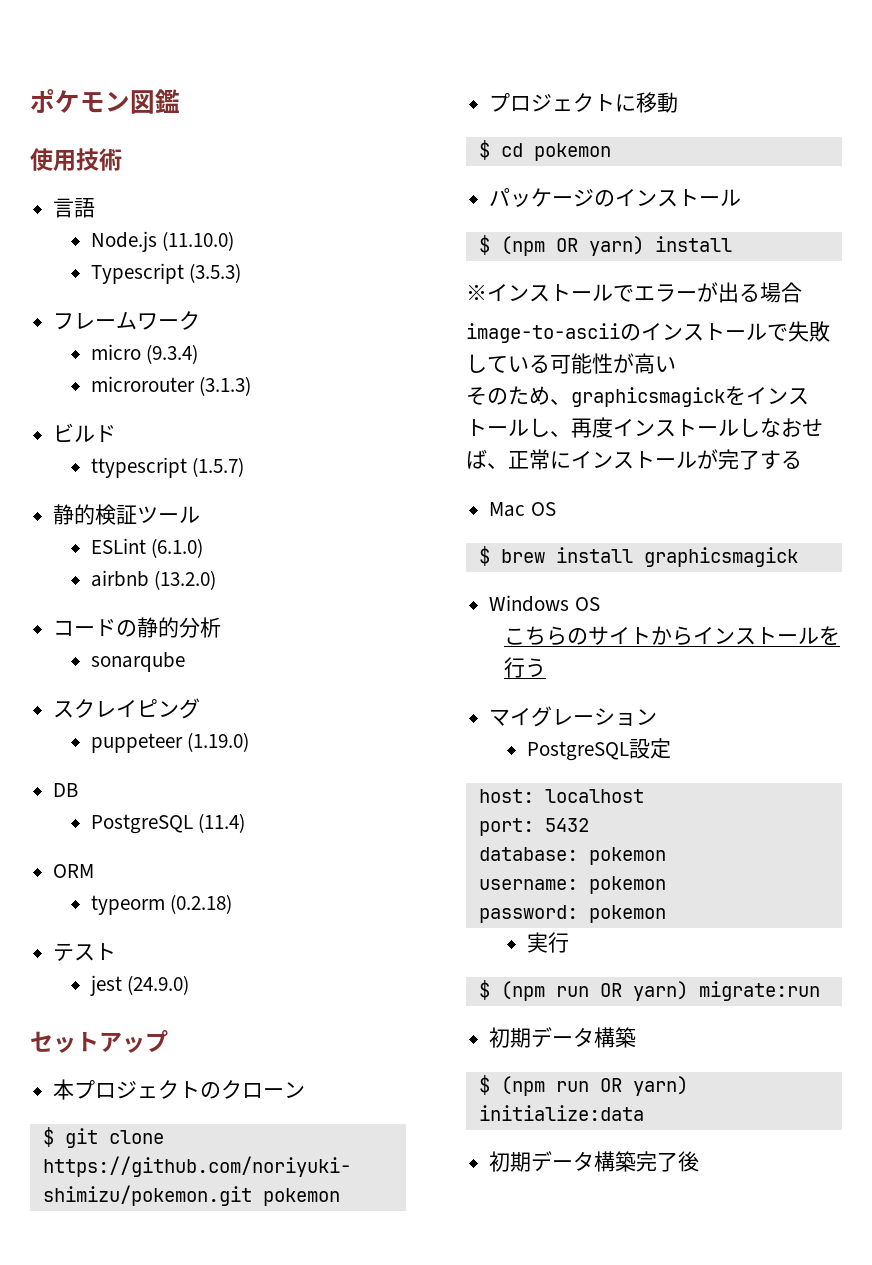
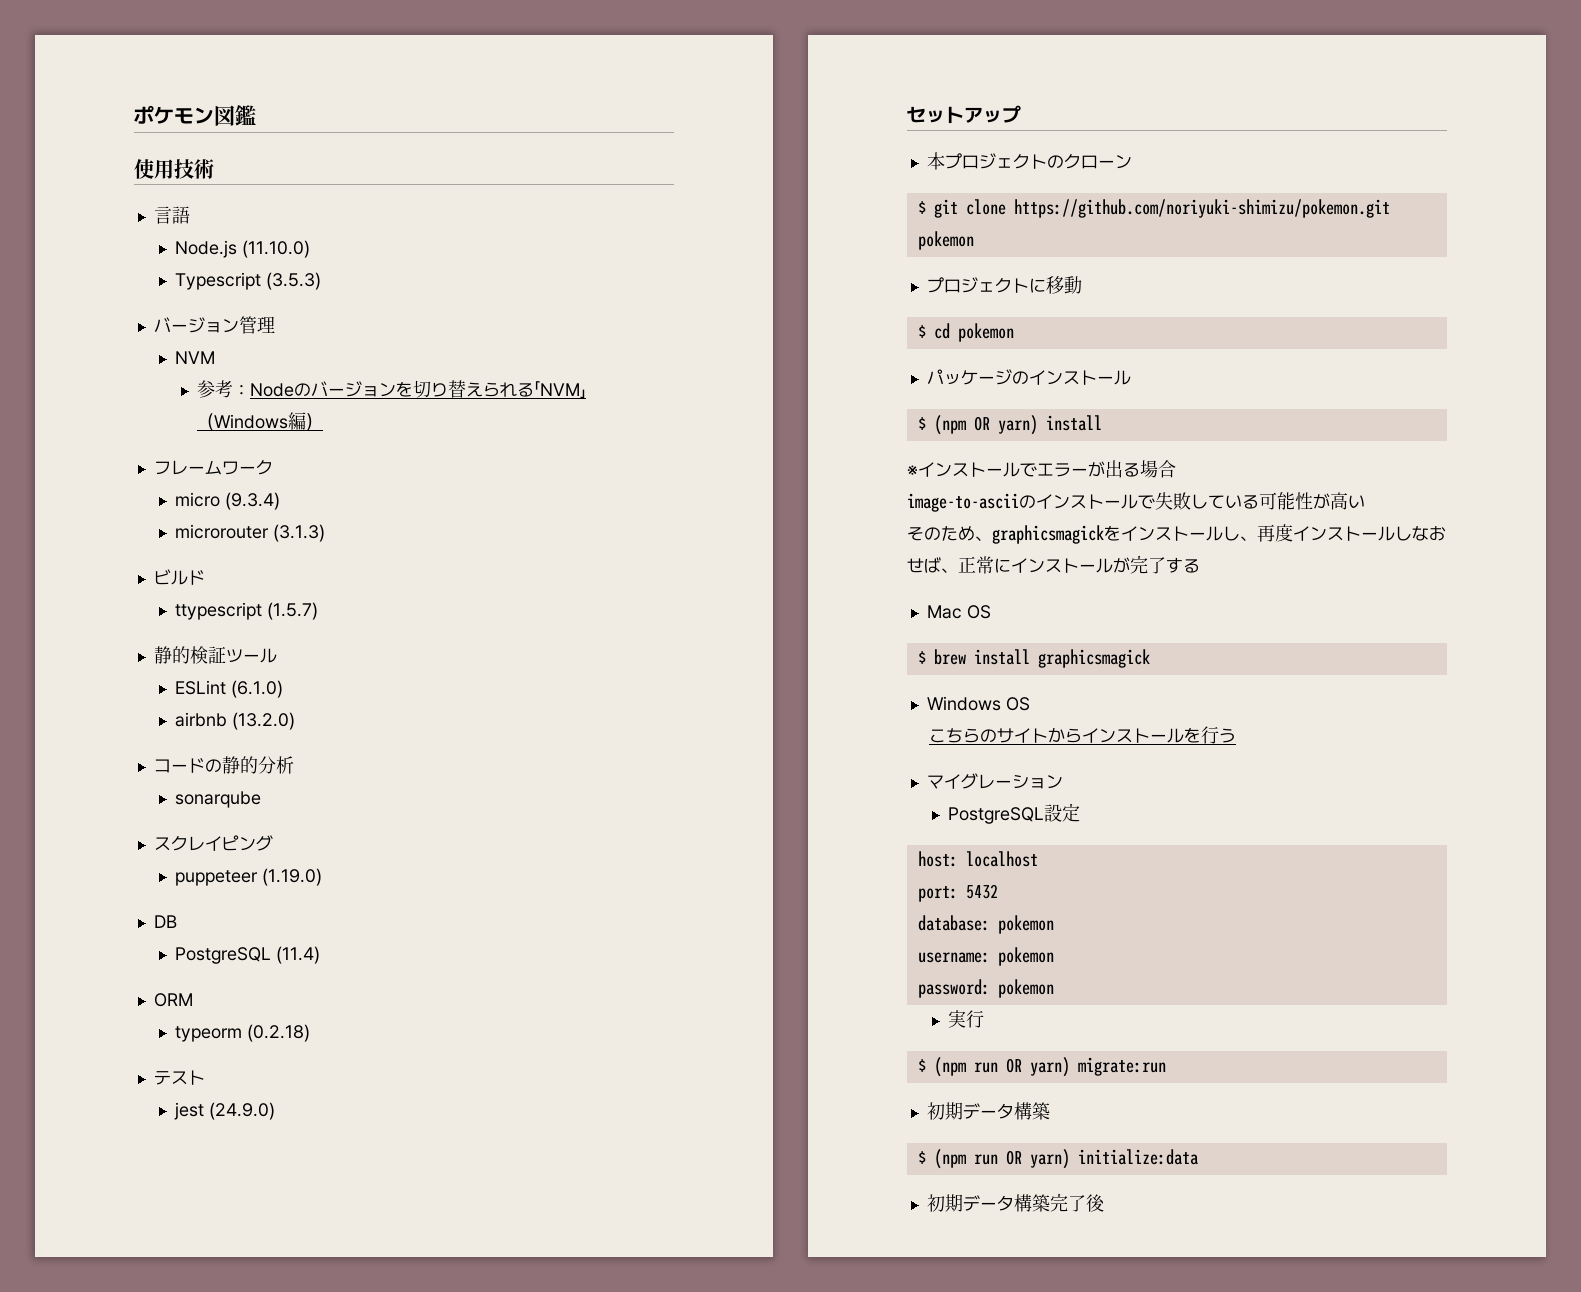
+ バージョン管理
+ NVM
+ 参考：Nodeのバージョンを切り替えられる「NVM」（Windows編）

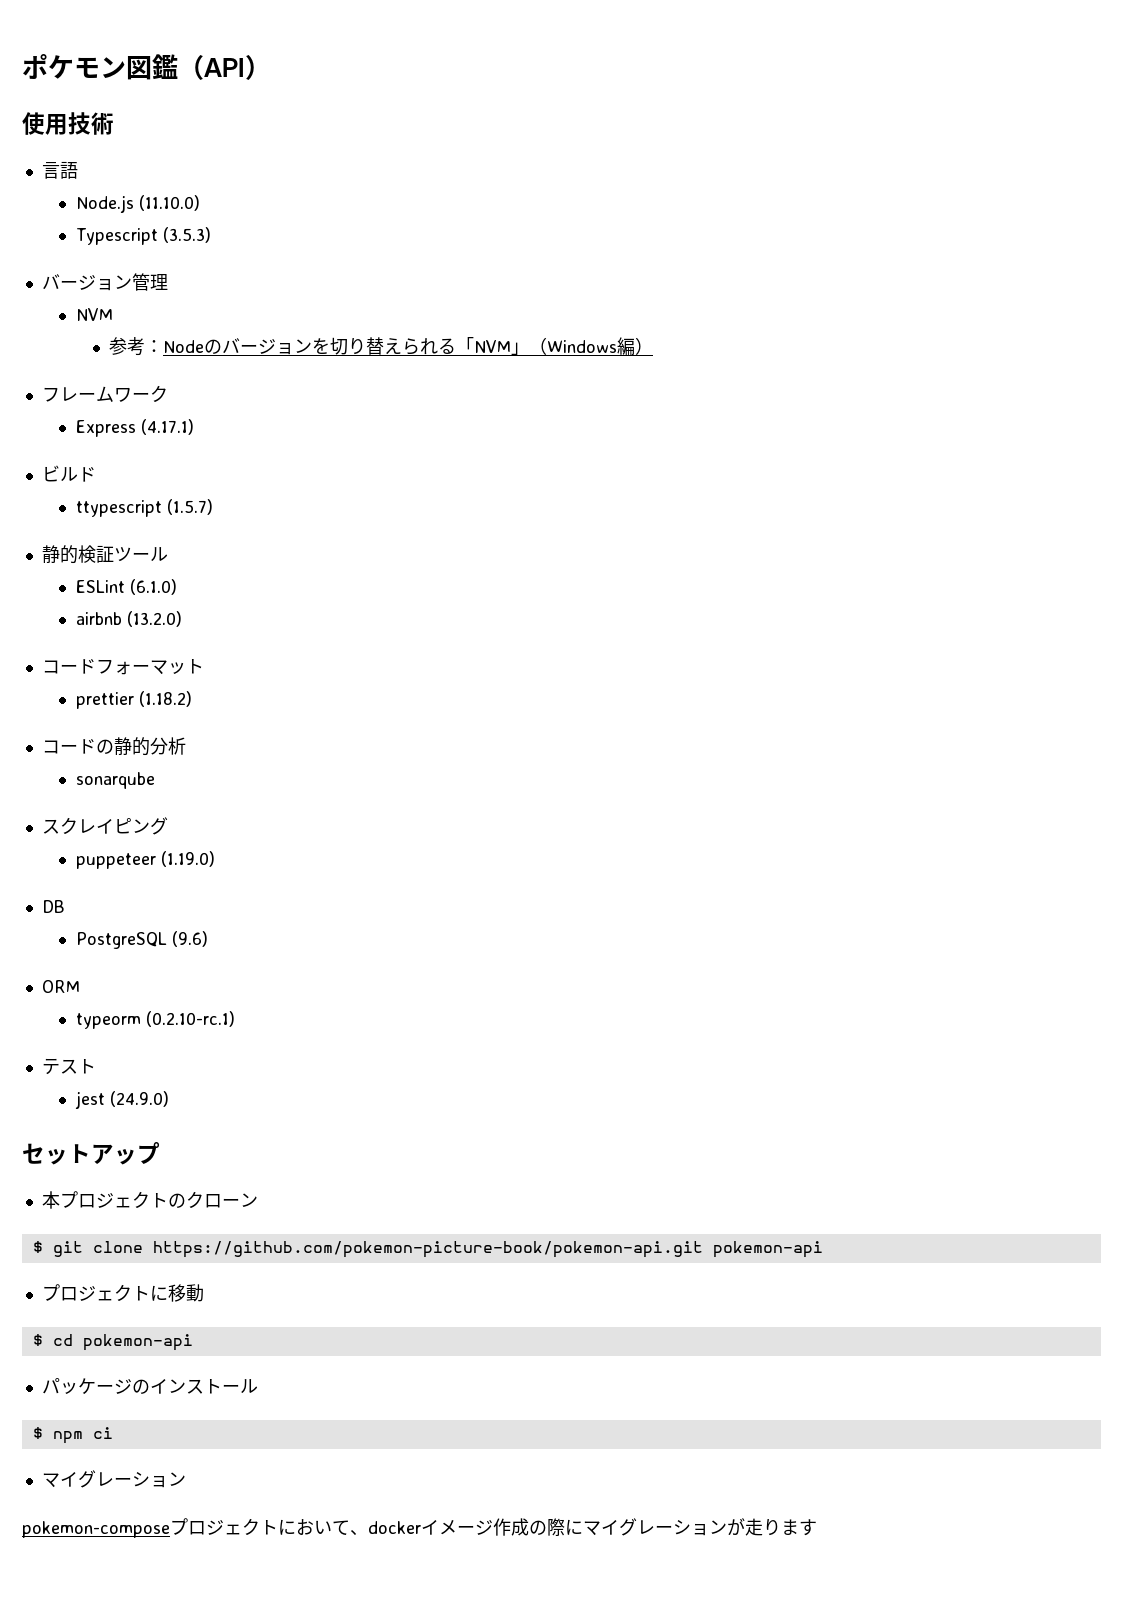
- ポケモン図鑑
+ ポケモン図鑑（API）
- micro (9.3.4)
- microrouter (3.1.3)
+ Express (4.17.1)
+ コードフォーマット
+ prettier (1.18.2)
- PostgreSQL (11.4)
+ PostgreSQL (9.6)
- typeorm (0.2.18)
+ typeorm (0.2.10-rc.1)
- $ git clone https://github.com/noriyuki-shimizu/pokemon.git pokemon
+ $ git clone https://github.com/pokemon-picture-book/pokemon-api.git pokemon-api
- $ cd pokemon
+ $ cd pokemon-api
- $ (npm OR yarn) install
- ※インストールでエラーが出る場合
- image-to-asciiのインストールで失敗している可能性が高い
- そのため、graphicsmagickをインストールし、再度インストールしなおせば、正常にインストールが完了する
- Mac OS
- $ brew install graphicsmagick
- Windows OS
- こちらのサイトからインストールを行う
+ $ npm ci
  マイグレーション
- PostgreSQL設定
- host: localhost
- port: 5432
- database: pokemon
- username: pokemon
- password: pokemon
- 実行
- $ (npm run OR yarn) migrate:run
- 初期データ構築
- $ (npm run OR yarn) initialize:data
- 初期データ構築完了後
+ pokemon-composeプロジェクトにおいて、dockerイメージ作成の際にマイグレーションが走ります

